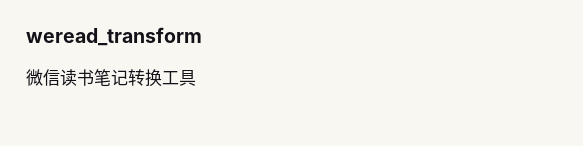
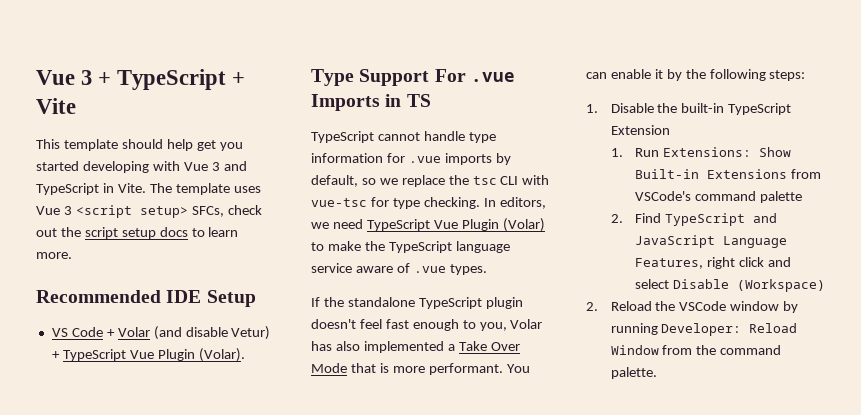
- weread_transform
- 微信读书笔记转换工具
+ Vue 3 + TypeScript + Vite
+ This template should help get you started developing with Vue 3 and TypeScript in Vite. The template uses Vue 3 <script setup> SFCs, check out the script setup docs to learn more.
+ Recommended IDE Setup
+ VS Code + Volar (and disable Vetur) + TypeScript Vue Plugin (Volar).
+ Type Support For .vue Imports in TS
+ TypeScript cannot handle type information for .vue imports by default, so we replace the tsc CLI with vue-tsc for type checking. In editors, we need TypeScript Vue Plugin (Volar) to make the TypeScript language service aware of .vue types.
+ If the standalone TypeScript plugin doesn't feel fast enough to you, Volar has also implemented a Take Over Mode that is more performant. You can enable it by the following steps:
+ 1. Disable the built-in TypeScript Extension
+ 1. Run Extensions: Show Built-in Extensions from VSCode's command palette
+ 2. Find TypeScript and JavaScript Language Features, right click and select Disable (Workspace)
+ 2. Reload the VSCode window by running Developer: Reload Window from the command palette.

